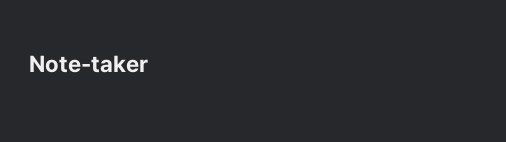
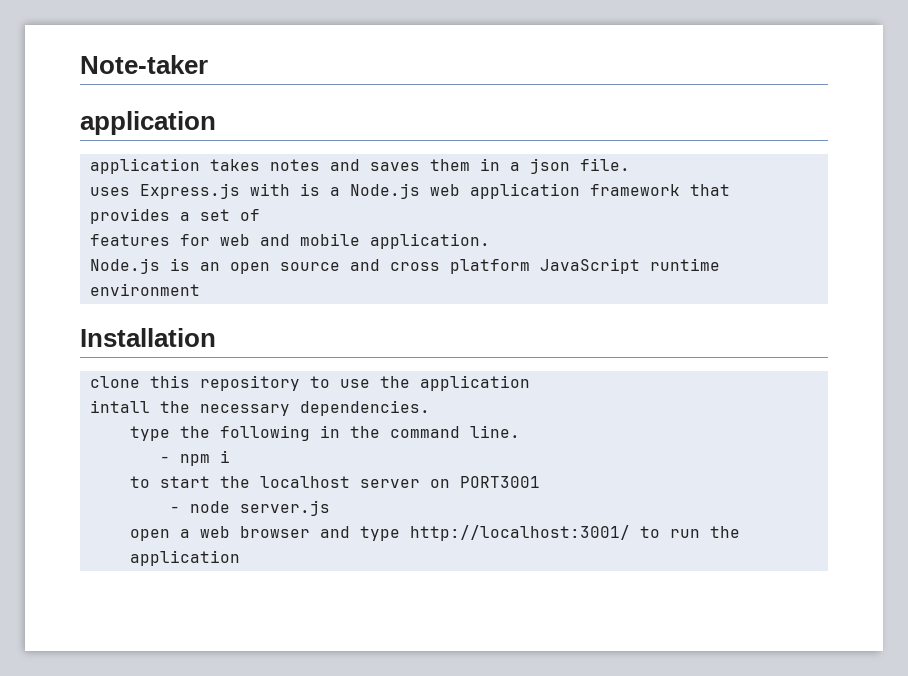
  Note-taker
+ application
+ application takes notes and saves them in a json file.
+ uses Express.js with is a Node.js web application framework that provides a set of
+ features for web and mobile application.
+ Node.js is an open source and cross platform JavaScript runtime environment
+ Installation
+ clone this repository to use the application
+ intall the necessary dependencies.
+ type the following in the command line.
+ - npm i
+ to start the localhost server on PORT3001
+ - node server.js
+ open a web browser and type http://localhost:3001/ to run the application

